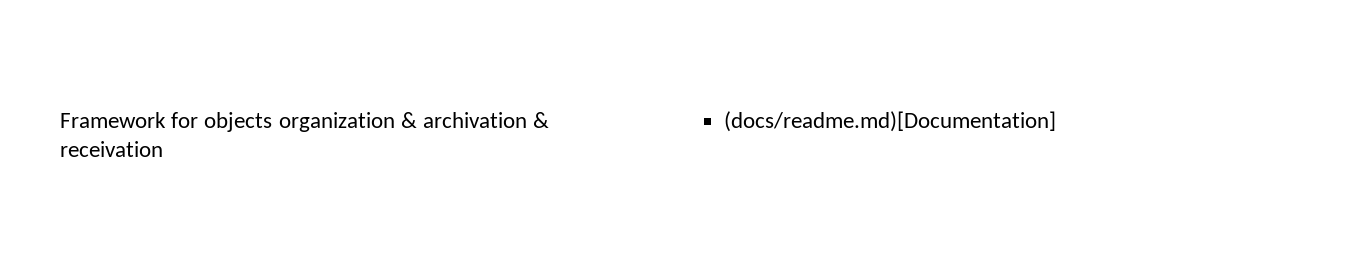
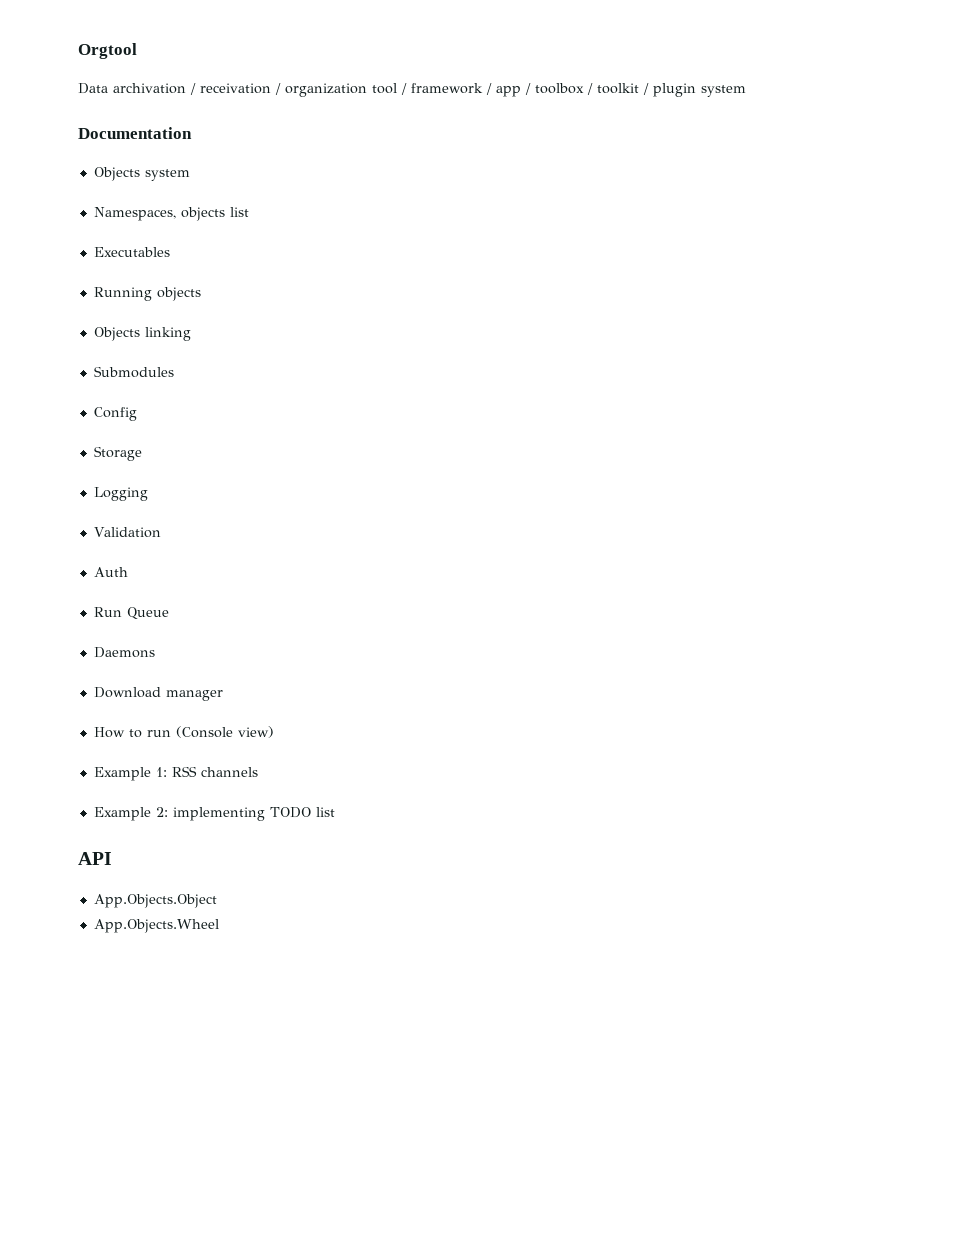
- Framework for objects organization & archivation & receivation
- (docs/readme.md)[Documentation]
+ Orgtool
+ Data archivation / receivation / organization tool / framework / app / toolbox / toolkit / plugin system
+ Documentation
+ Objects system
+ Namespaces, objects list
+ Executables
+ Running objects
+ Objects linking
+ Submodules
+ Config
+ Storage
+ Logging
+ Validation
+ Auth
+ Run Queue
+ Daemons
+ Download manager
+ How to run (Console view)
+ Example 1: RSS channels
+ Example 2: implementing TODO list
+ API
+ App.Objects.Object
+ App.Objects.Wheel

